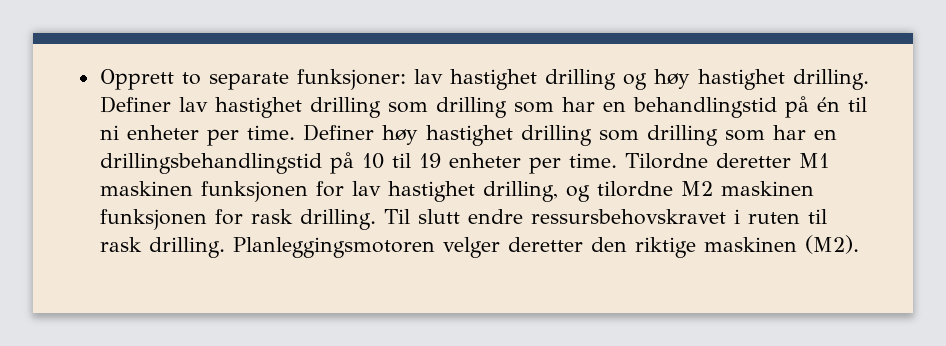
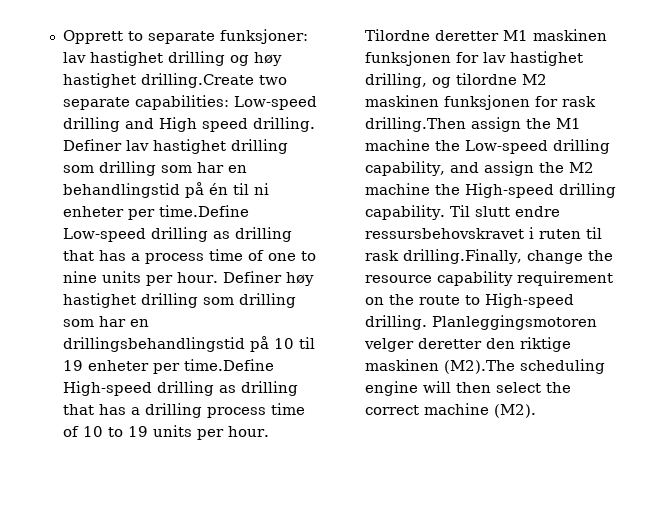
- Opprett to separate funksjoner: lav hastighet drilling og høy hastighet drilling.
+ Opprett to separate funksjoner: lav hastighet drilling og høy hastighet drilling.Create two separate capabilities: Low-speed drilling and High speed drilling.
- Definer lav hastighet drilling som drilling som har en behandlingstid på én til ni enheter per time.
+ Definer lav hastighet drilling som drilling som har en behandlingstid på én til ni enheter per time.Define Low-speed drilling as drilling that has a process time of one to nine units per hour.
- Definer høy hastighet drilling som drilling som har en drillingsbehandlingstid på 10 til 19 enheter per time.
+ Definer høy hastighet drilling som drilling som har en drillingsbehandlingstid på 10 til 19 enheter per time.Define High-speed drilling as drilling that has a drilling process time of 10 to 19 units per hour.
- Tilordne deretter M1 maskinen funksjonen for lav hastighet drilling, og tilordne M2 maskinen funksjonen for rask drilling.
+ Tilordne deretter M1 maskinen funksjonen for lav hastighet drilling, og tilordne M2 maskinen funksjonen for rask drilling.Then assign the M1 machine the Low-speed drilling capability, and assign the M2 machine the High-speed drilling capability.
- Til slutt endre ressursbehovskravet i ruten til rask drilling.
+ Til slutt endre ressursbehovskravet i ruten til rask drilling.Finally, change the resource capability requirement on the route to High-speed drilling.
- Planleggingsmotoren velger deretter den riktige maskinen (M2).
+ Planleggingsmotoren velger deretter den riktige maskinen (M2).The scheduling engine will then select the correct machine (M2).

